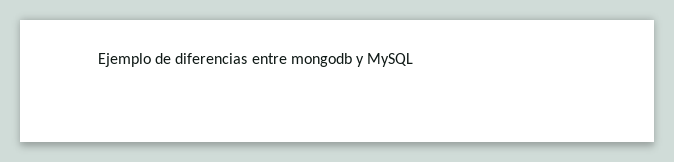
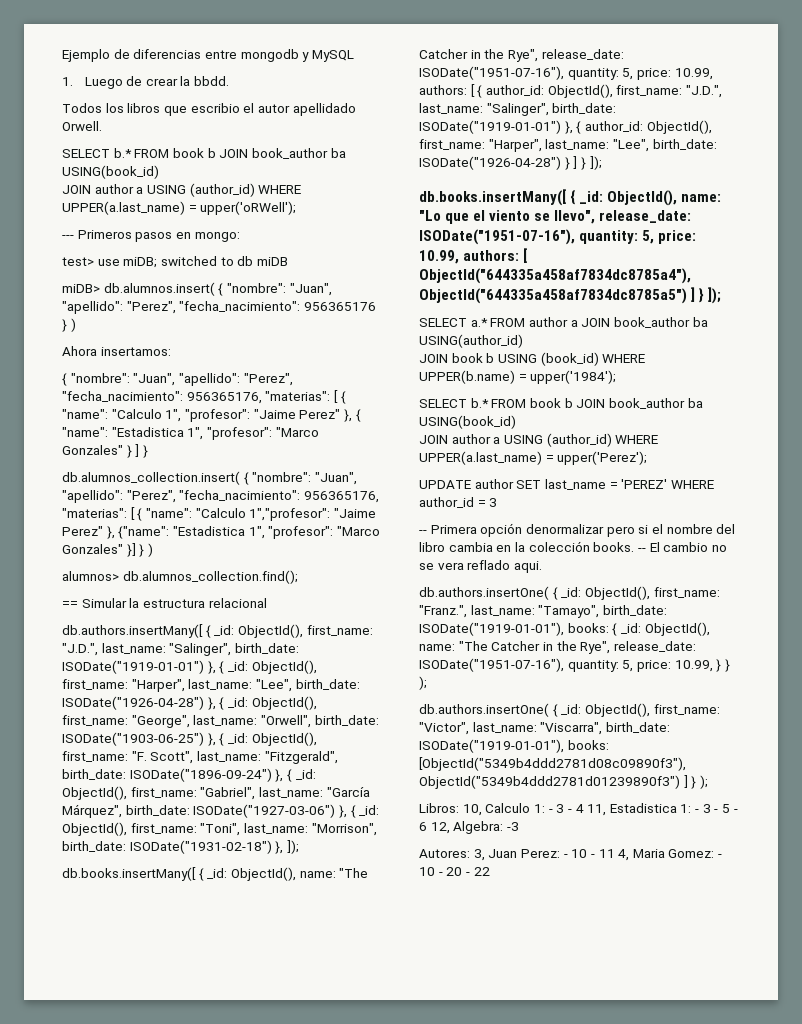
+ 1. Luego de crear la bbdd.
+ Todos los libros que escribio el autor apellidado Orwell.
+ SELECT b.* FROM book b JOIN book_author ba USING(book_id)
+ JOIN author a USING (author_id) WHERE UPPER(a.last_name) = upper('oRWell');
+ --- Primeros pasos en mongo:
+ test> use miDB; switched to db miDB
+ miDB> db.alumnos.insert( { "nombre": "Juan", "apellido": "Perez", "fecha_nacimiento": 956365176 } )
+ Ahora insertamos:
+ { "nombre": "Juan", "apellido": "Perez", "fecha_nacimiento": 956365176, "materias": [ { "name": "Calculo 1", "profesor": "Jaime Perez" }, { "name": "Estadistica 1", "profesor": "Marco Gonzales" } ] }
+ db.alumnos_collection.insert( { "nombre": "Juan", "apellido": "Perez", "fecha_nacimiento": 956365176, "materias": [ { "name": "Calculo 1","profesor": "Jaime Perez" }, {"name": "Estadistica 1", "profesor": "Marco Gonzales" }] } )
+ alumnos> db.alumnos_collection.find();
+ == Simular la estructura relacional
+ db.authors.insertMany([ { _id: ObjectId(), first_name: "J.D.", last_name: "Salinger", birth_date: ISODate("1919-01-01") }, { _id: ObjectId(), first_name: "Harper", last_name: "Lee", birth_date: ISODate("1926-04-28") }, { _id: ObjectId(), first_name: "George", last_name: "Orwell", birth_date: ISODate("1903-06-25") }, { _id: ObjectId(), first_name: "F. Scott", last_name: "Fitzgerald", birth_date: ISODate("1896-09-24") }, { _id: ObjectId(), first_name: "Gabriel", last_name: "García Márquez", birth_date: ISODate("1927-03-06") }, { _id: ObjectId(), first_name: "Toni", last_name: "Morrison", birth_date: ISODate("1931-02-18") }, ]);
+ db.books.insertMany([ { _id: ObjectId(), name: "The Catcher in the Rye", release_date: ISODate("1951-07-16"), quantity: 5, price: 10.99, authors: [ { author_id: ObjectId(), first_name: "J.D.", last_name: "Salinger", birth_date: ISODate("1919-01-01") }, { author_id: ObjectId(), first_name: "Harper", last_name: "Lee", birth_date: ISODate("1926-04-28") } ] } ]);
+ db.books.insertMany([ { _id: ObjectId(), name: "Lo que el viento se llevo", release_date: ISODate("1951-07-16"), quantity: 5, price: 10.99, authors: [ ObjectId("644335a458af7834dc8785a4"), ObjectId("644335a458af7834dc8785a5") ] } ]);
+ SELECT a.* FROM author a JOIN book_author ba USING(author_id)
+ JOIN book b USING (book_id) WHERE UPPER(b.name) = upper('1984');
+ SELECT b.* FROM book b JOIN book_author ba USING(book_id)
+ JOIN author a USING (author_id) WHERE UPPER(a.last_name) = upper('Perez');
+ UPDATE author SET last_name = 'PEREZ' WHERE author_id = 3
+ -- Primera opción denormalizar pero si el nombre del libro cambia en la colección books. -- El cambio no se vera reflado aqui.
+ db.authors.insertOne( { _id: ObjectId(), first_name: "Franz.", last_name: "Tamayo", birth_date: ISODate("1919-01-01"), books: { _id: ObjectId(), name: "The Catcher in the Rye", release_date: ISODate("1951-07-16"), quantity: 5, price: 10.99, } } );
+ db.authors.insertOne( { _id: ObjectId(), first_name: "Victor", last_name: "Viscarra", birth_date: ISODate("1919-01-01"), books: [ObjectId("5349b4ddd2781d08c09890f3"), ObjectId("5349b4ddd2781d01239890f3") ] } );
+ Libros: 10, Calculo 1: - 3 - 4 11, Estadistica 1: - 3 - 5 - 6 12, Algebra: -3
+ Autores: 3, Juan Perez: - 10 - 11 4, Maria Gomez: - 10 - 20 - 22

